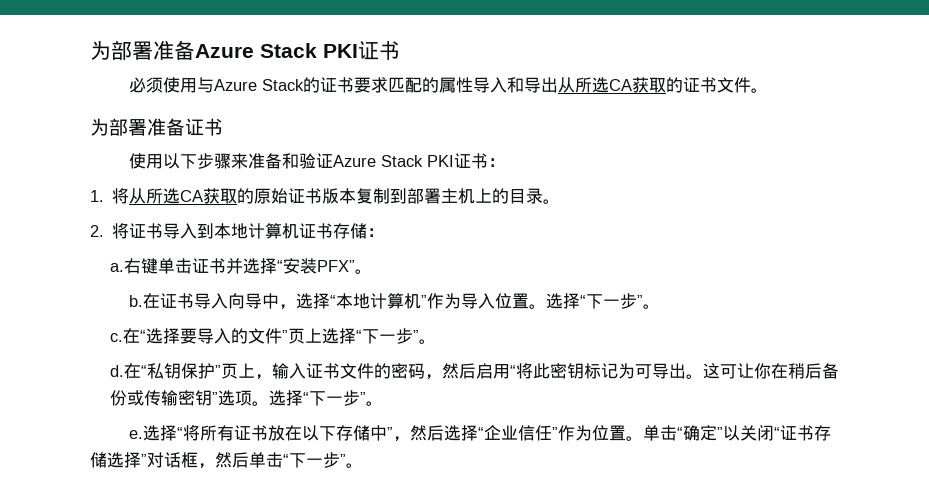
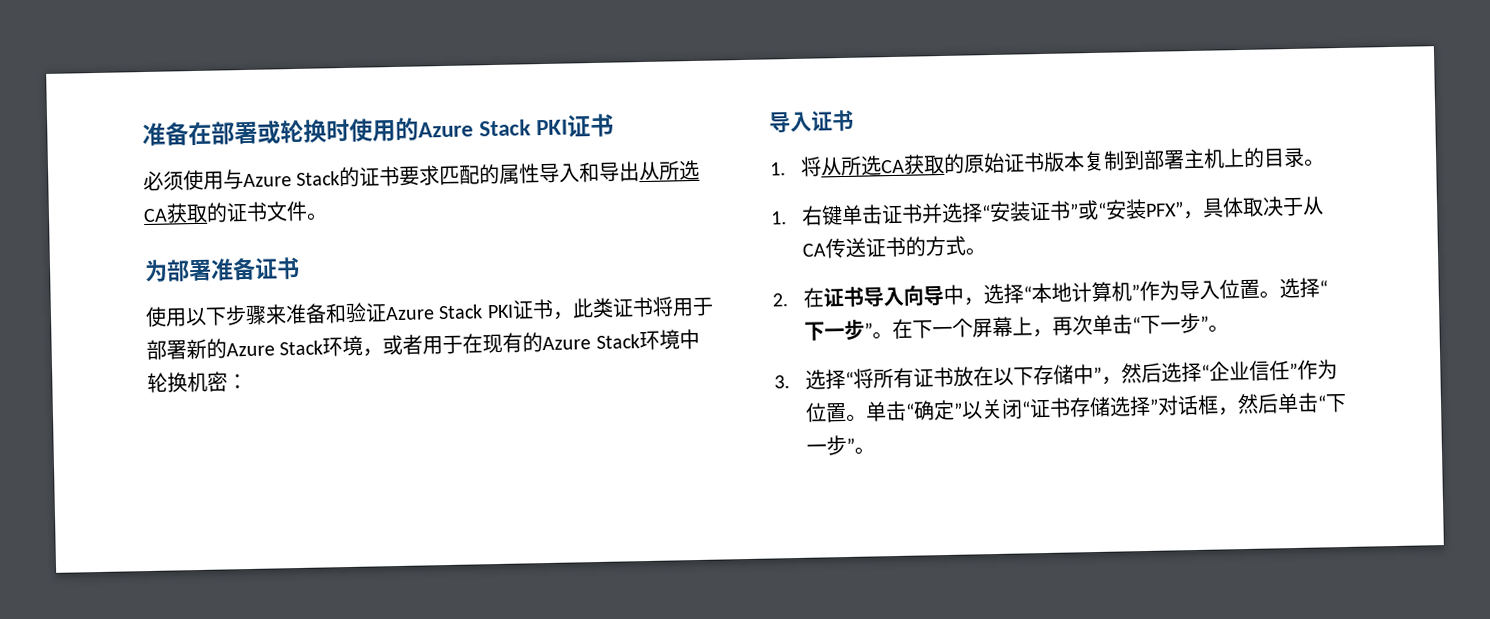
- 为部署准备Azure Stack PKI证书
+ 准备在部署或轮换时使用的Azure Stack PKI证书
- 使用以下步骤来准备和验证Azure Stack PKI证书：
+ 使用以下步骤来准备和验证Azure Stack PKI证书，此类证书将用于部署新的Azure Stack环境，或者用于在现有的Azure Stack环境中轮换机密：
+ 导入证书
- 2.将证书导入到本地计算机证书存储：
- a.右键单击证书并选择“安装PFX”。
- b.在证书导入向导中，选择“本地计算机”作为导入位置。选择“下一步”。
- c.在“选择要导入的文件”页上选择“下一步”。
- d.在“私钥保护”页上，输入证书文件的密码，然后启用“将此密钥标记为可导出。这可让你在稍后备份或传输密钥”选项。选择“下一步”。
- e.选择“将所有证书放在以下存储中”，然后选择“企业信任”作为位置。
+ 1.右键单击证书并选择“安装证书”或“安装PFX”，具体取决于从CA传送证书的方式。
+ 2.在证书导入向导中，选择“本地计算机”作为导入位置。选择“下一步”。在下一个屏幕上，再次单击“下一步”。
+ 3.选择“将所有证书放在以下存储中”，然后选择“企业信任”作为位置。

